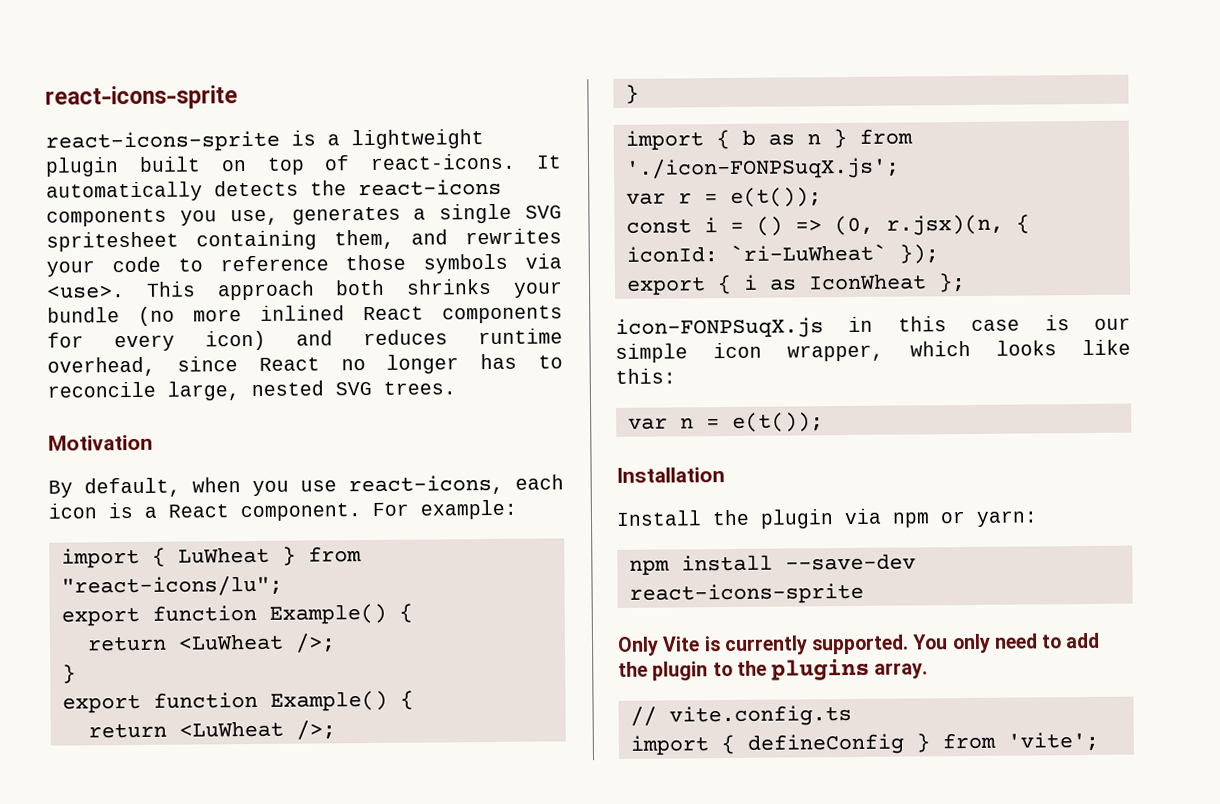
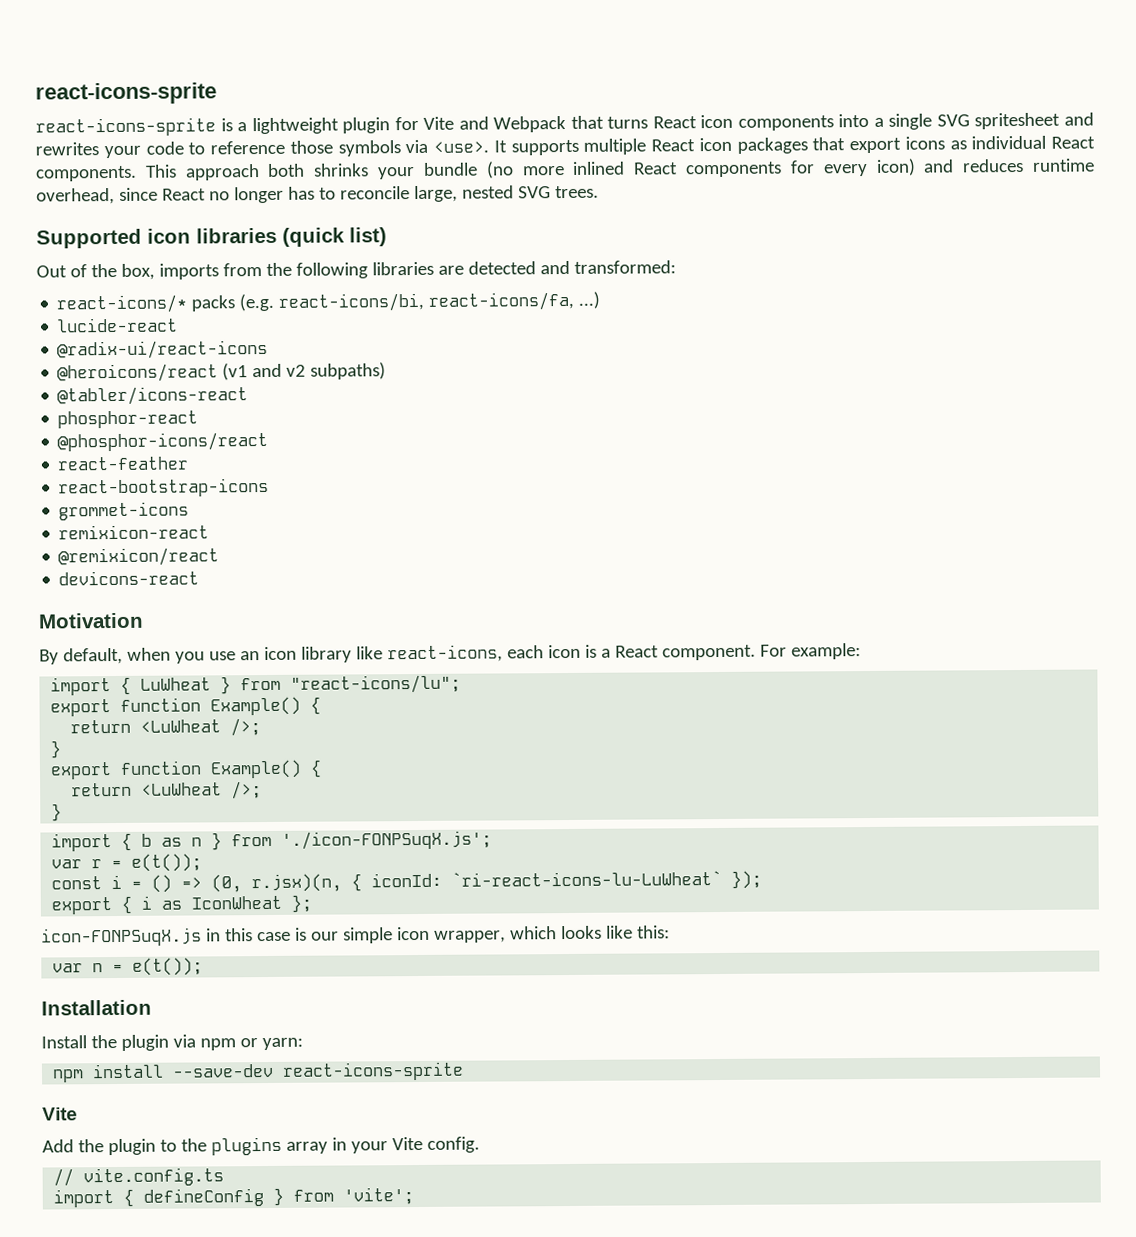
- react-icons-sprite is a lightweight plugin built on top of react-icons. It automatically detects the react-icons components you use, generates a single SVG spritesheet containing them, and rewrites your code to reference those symbols via <use>.
+ react-icons-sprite is a lightweight plugin for Vite and Webpack that turns React icon components into a single SVG spritesheet and rewrites your code to reference those symbols via <use>.
+ It supports multiple React icon packages that export icons as individual React components.
+ Supported icon libraries (quick list)
+ Out of the box, imports from the following libraries are detected and transformed:
+ react-icons/* packs (e.g. react-icons/bi, react-icons/fa, ...)
+ lucide-react
+ @radix-ui/react-icons
+ @heroicons/react (v1 and v2 subpaths)
+ @tabler/icons-react
+ phosphor-react
+ @phosphor-icons/react
+ react-feather
+ react-bootstrap-icons
+ grommet-icons
+ remixicon-react
+ @remixicon/react
+ devicons-react
- By default, when you use react-icons, each icon is a React component.
+ By default, when you use an icon library like react-icons, each icon is a React component.
- const i = () => (0, r.jsx)(n, { iconId: `ri-LuWheat` });
+ const i = () => (0, r.jsx)(n, { iconId: `ri-react-icons-lu-LuWheat` });
  npm install --save-dev react-icons-sprite
- Only Vite is currently supported. You only need to add the plugin to the plugins array.
+ Vite
+ Add the plugin to the plugins array in your Vite config.

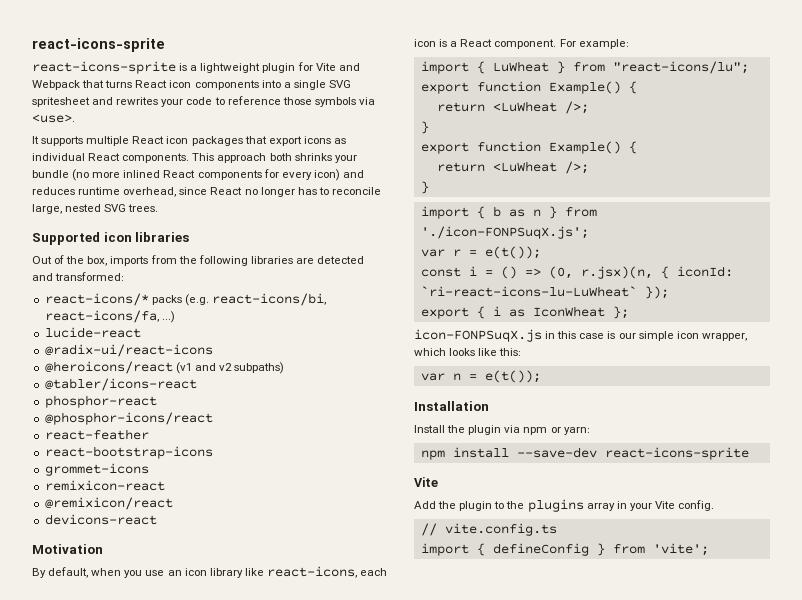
- react-icons-sprite is a lightweight plugin for Vite and Webpack that turns React icon components into a single SVG spritesheet and rewrites your code to reference those symbols via <use>. It supports multiple React icon packages that export icons as individual React components.
+ react-icons-sprite is a lightweight plugin for Vite and Webpack that turns React icon components into a single SVG spritesheet and rewrites your code to reference those symbols via <use>.
+ It supports multiple React icon packages that export icons as individual React components.
- Supported icon libraries (quick list)
+ Supported icon libraries

